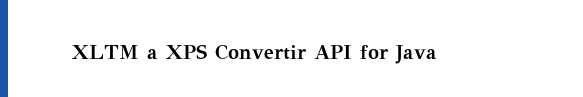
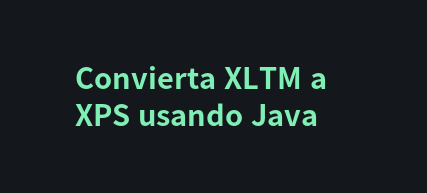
- XLTM a XPS Convertir API for Java
+ Convierta XLTM a XPS usando Java

